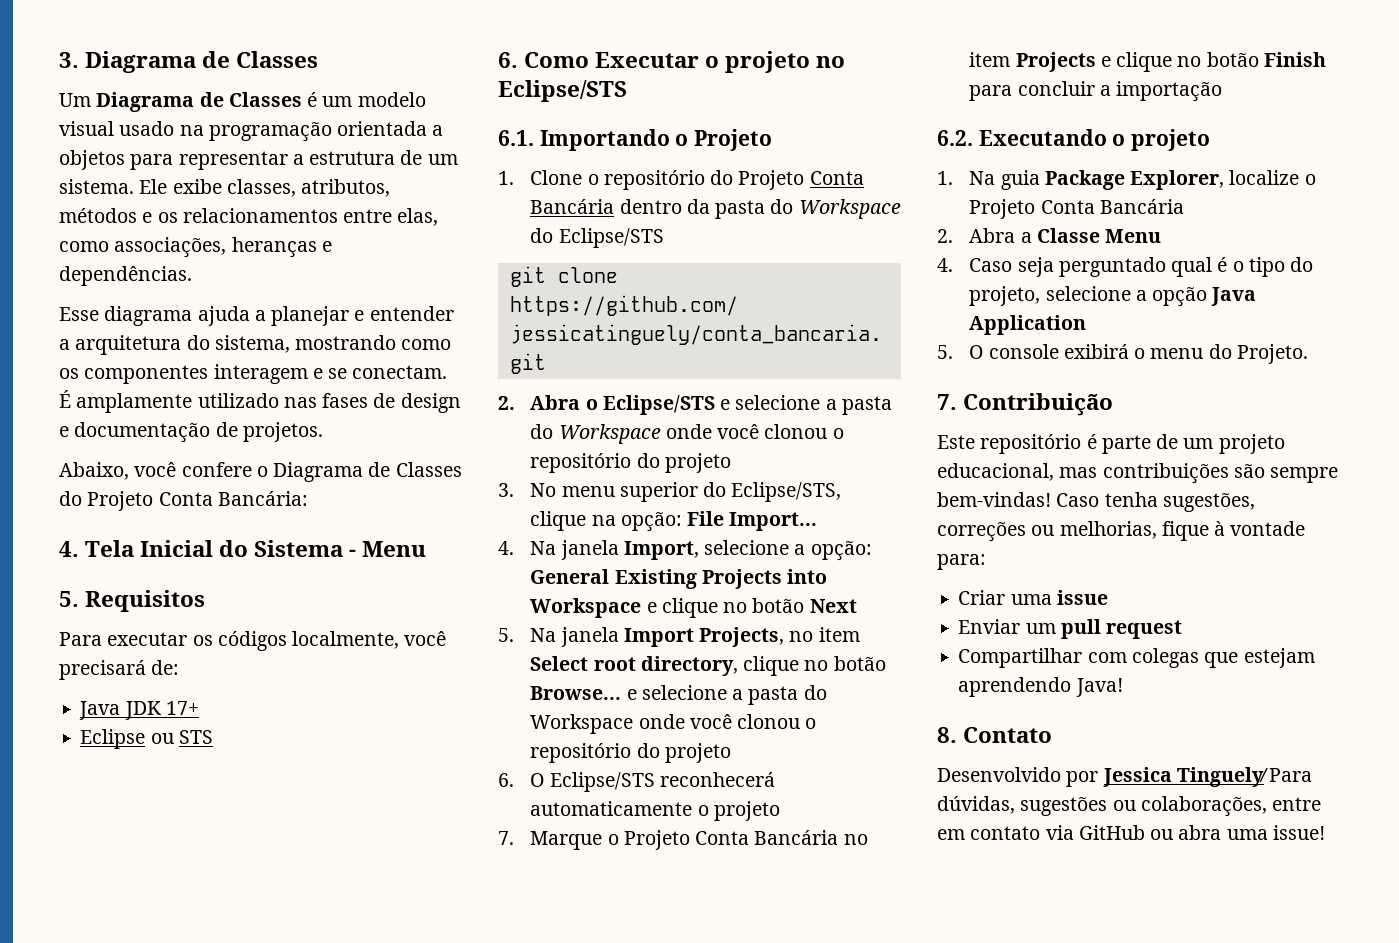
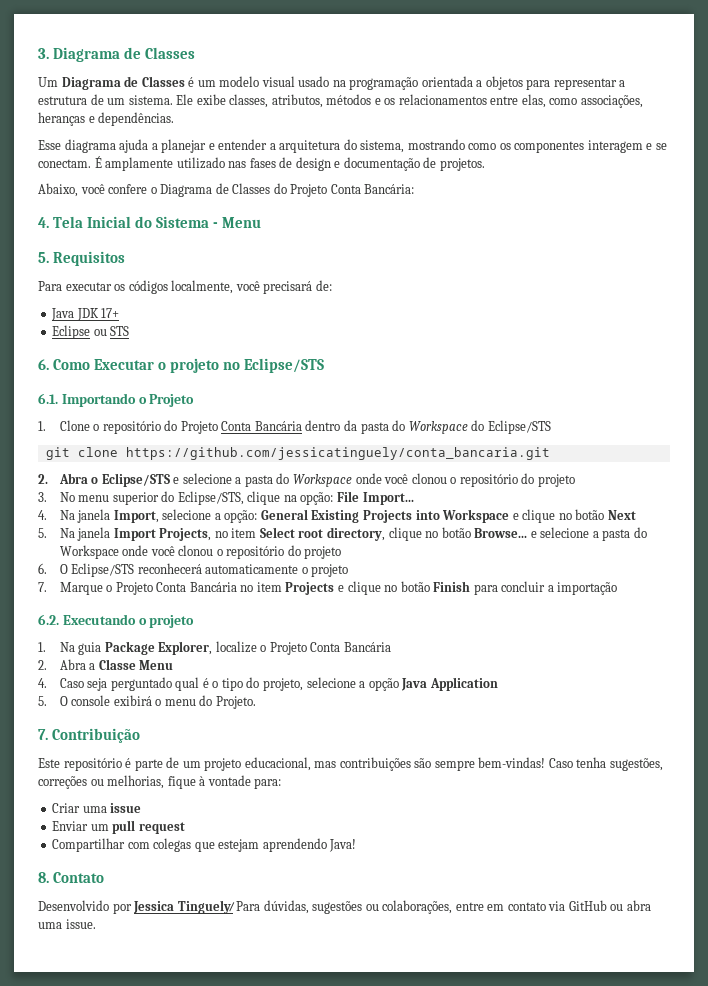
- Desenvolvido por Jessica Tinguely⁄ Para dúvidas, sugestões ou colaborações, entre em contato via GitHub ou abra uma issue!
+ Desenvolvido por Jessica Tinguely⁄ Para dúvidas, sugestões ou colaborações, entre em contato via GitHub ou abra uma issue.

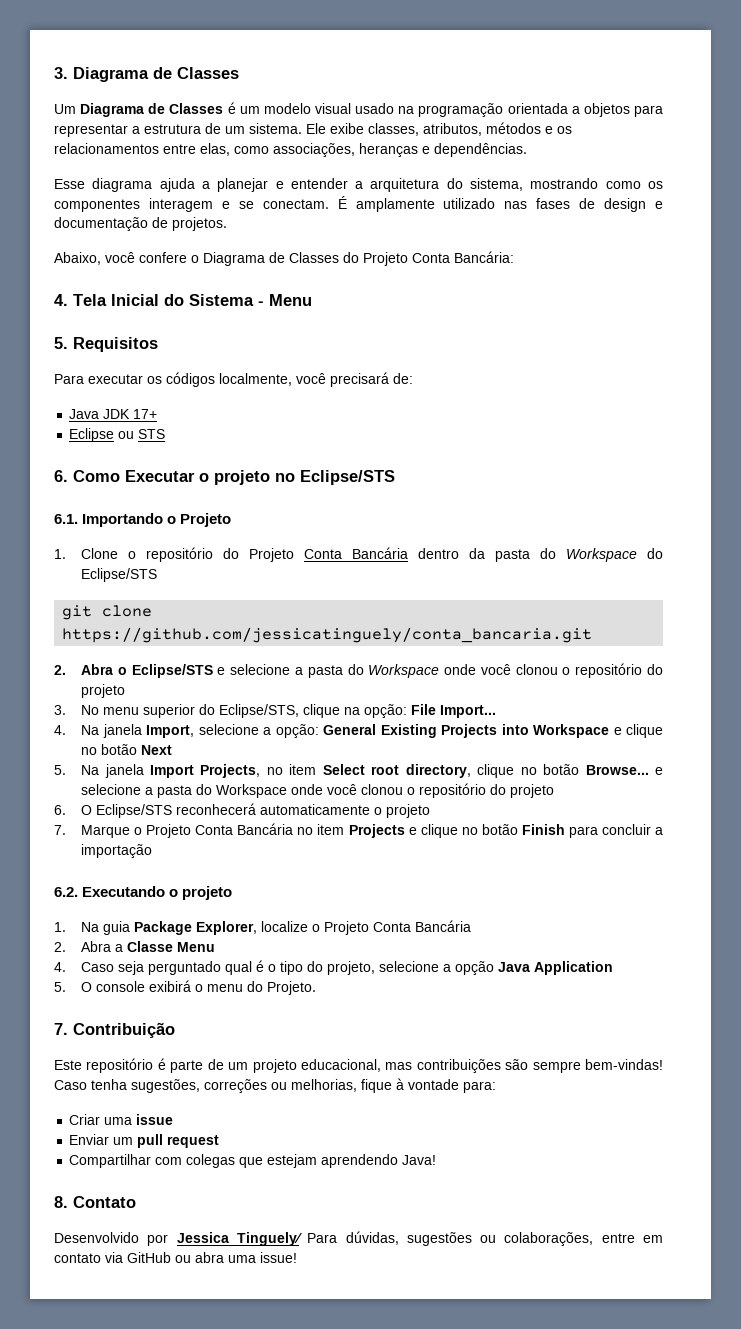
- Desenvolvido por Jessica Tinguely⁄ Para dúvidas, sugestões ou colaborações, entre em contato via GitHub ou abra uma issue.
+ Desenvolvido por Jessica Tinguely⁄ Para dúvidas, sugestões ou colaborações, entre em contato via GitHub ou abra uma issue!

